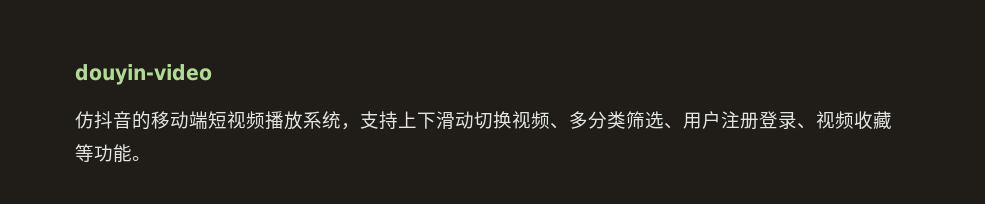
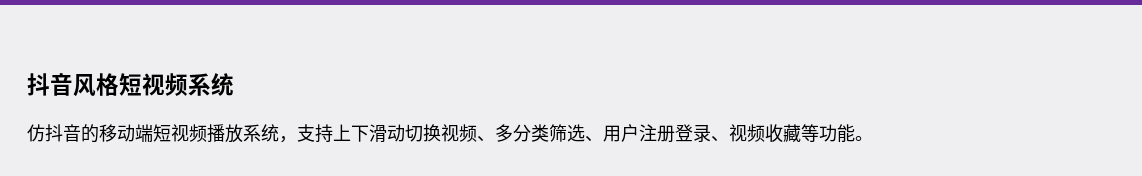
- douyin-video
+ 抖音风格短视频系统

